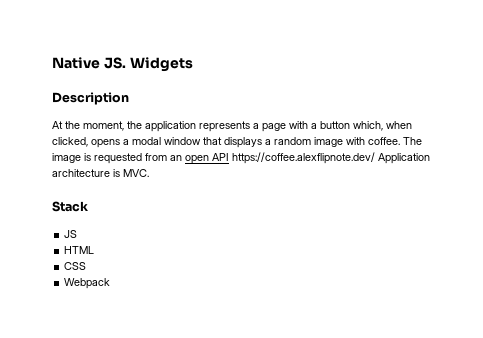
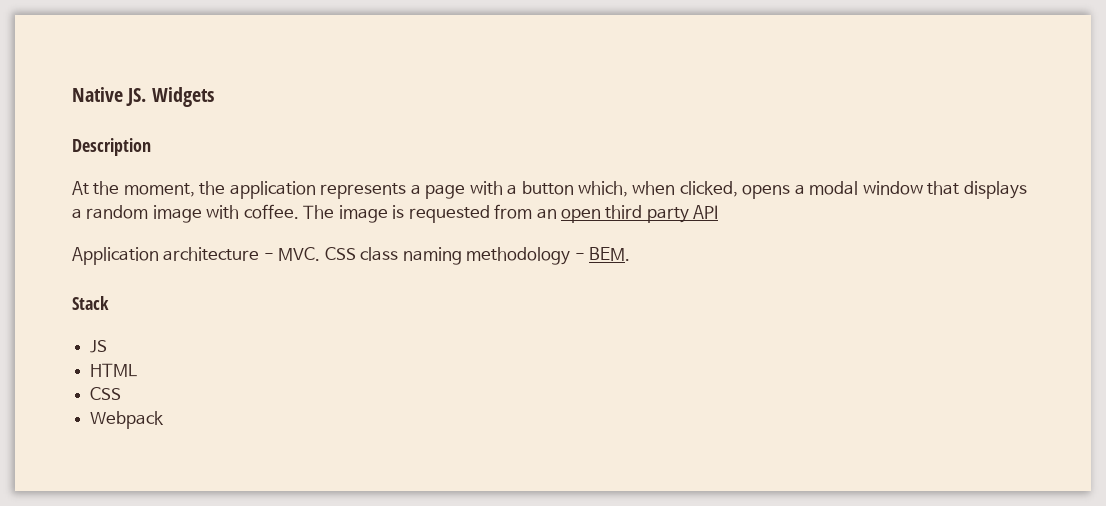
- The image is requested from an open API https://coffee.alexflipnote.dev/ Application architecture is MVC.
+ The image is requested from an open third party API
+ Application architecture - MVC. CSS class naming methodology - BEM.

